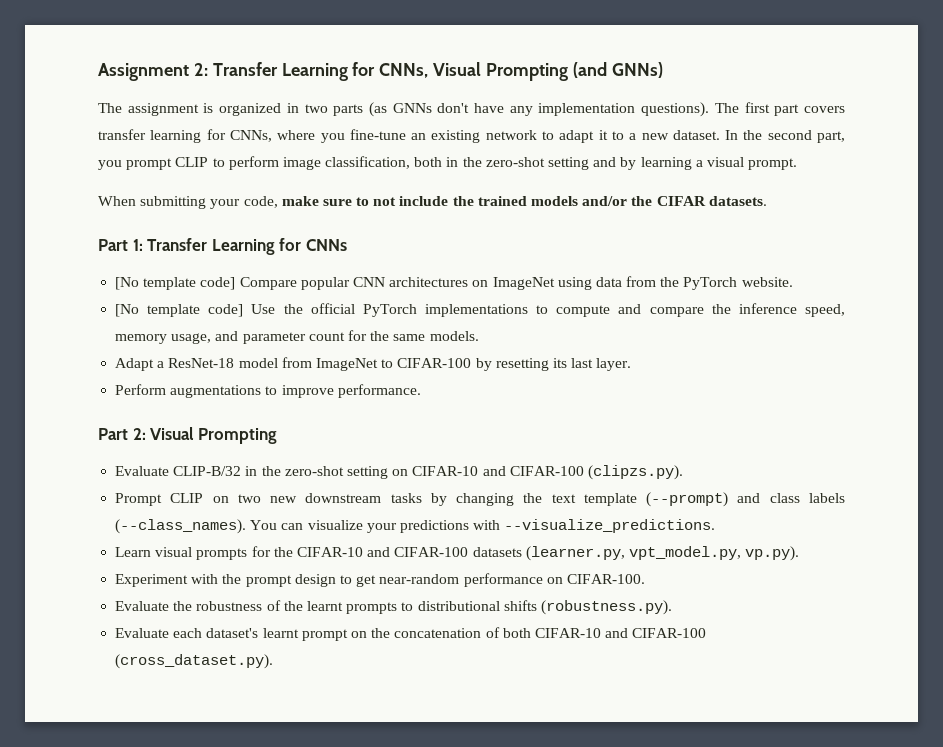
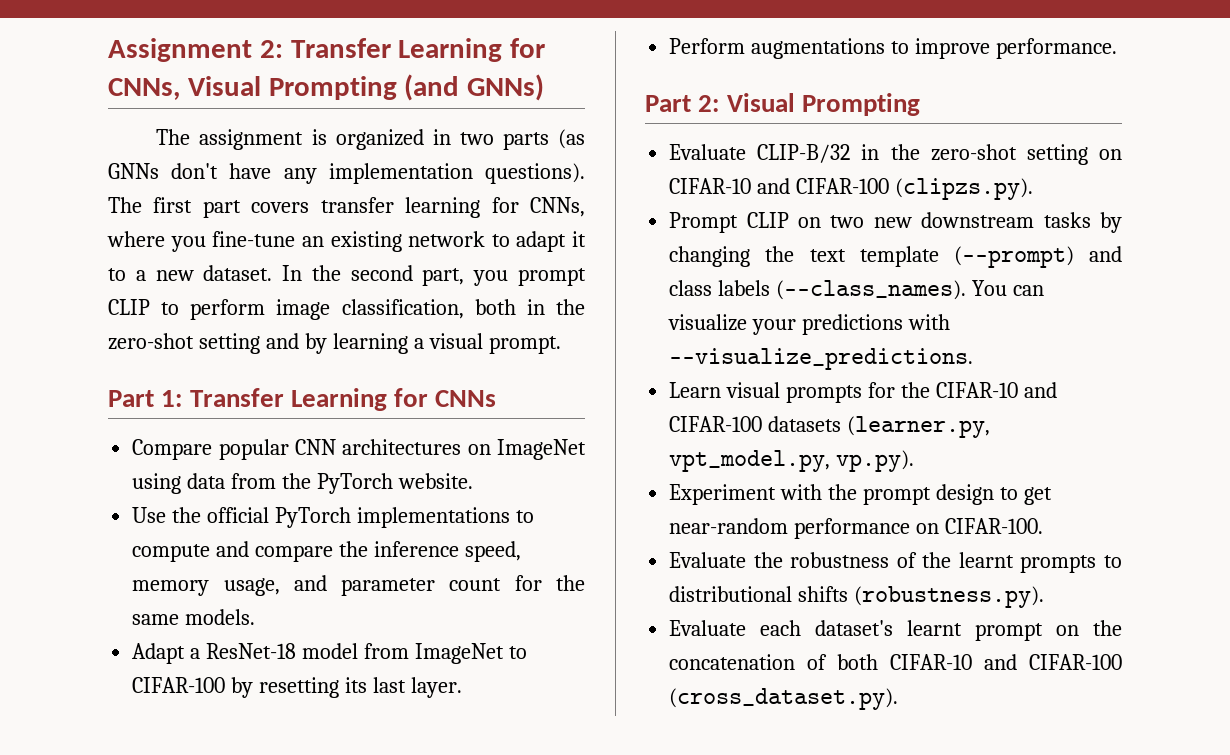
- When submitting your code, make sure to not include the trained models and/or the CIFAR datasets.
- [No template code] Compare popular CNN architectures on ImageNet using data from the PyTorch website.
+ Compare popular CNN architectures on ImageNet using data from the PyTorch website.
- [No template code] Use the official PyTorch implementations to compute and compare the inference speed, memory usage, and parameter count for the same models.
+ Use the official PyTorch implementations to compute and compare the inference speed, memory usage, and parameter count for the same models.

